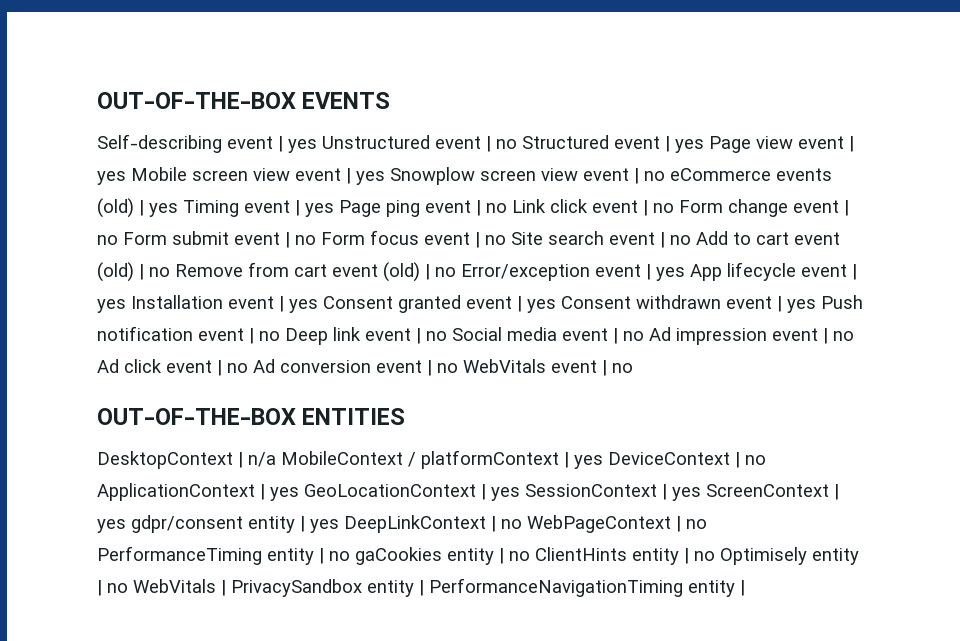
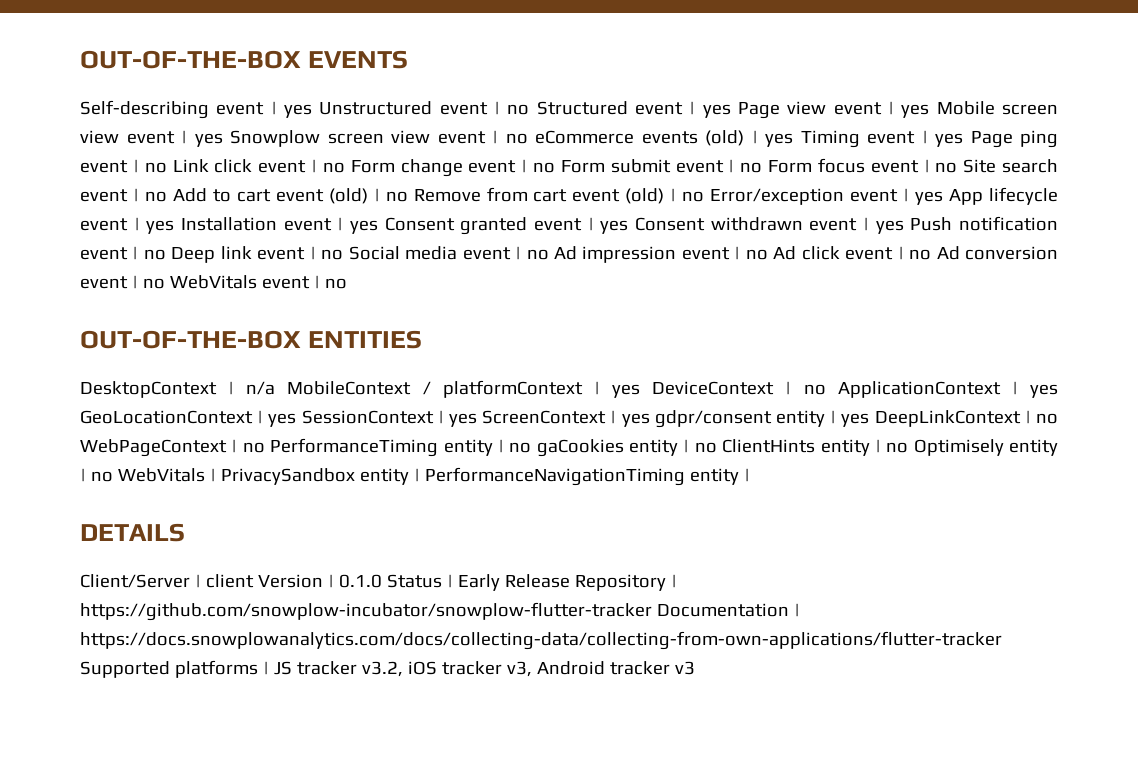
+ DETAILS
+ Client/Server | client Version | 0.1.0 Status | Early Release Repository | https://github.com/snowplow-incubator/snowplow-flutter-tracker Documentation | https://docs.snowplowanalytics.com/docs/collecting-data/collecting-from-own-applications/flutter-tracker Supported platforms | JS tracker v3.2, iOS tracker v3, Android tracker v3

